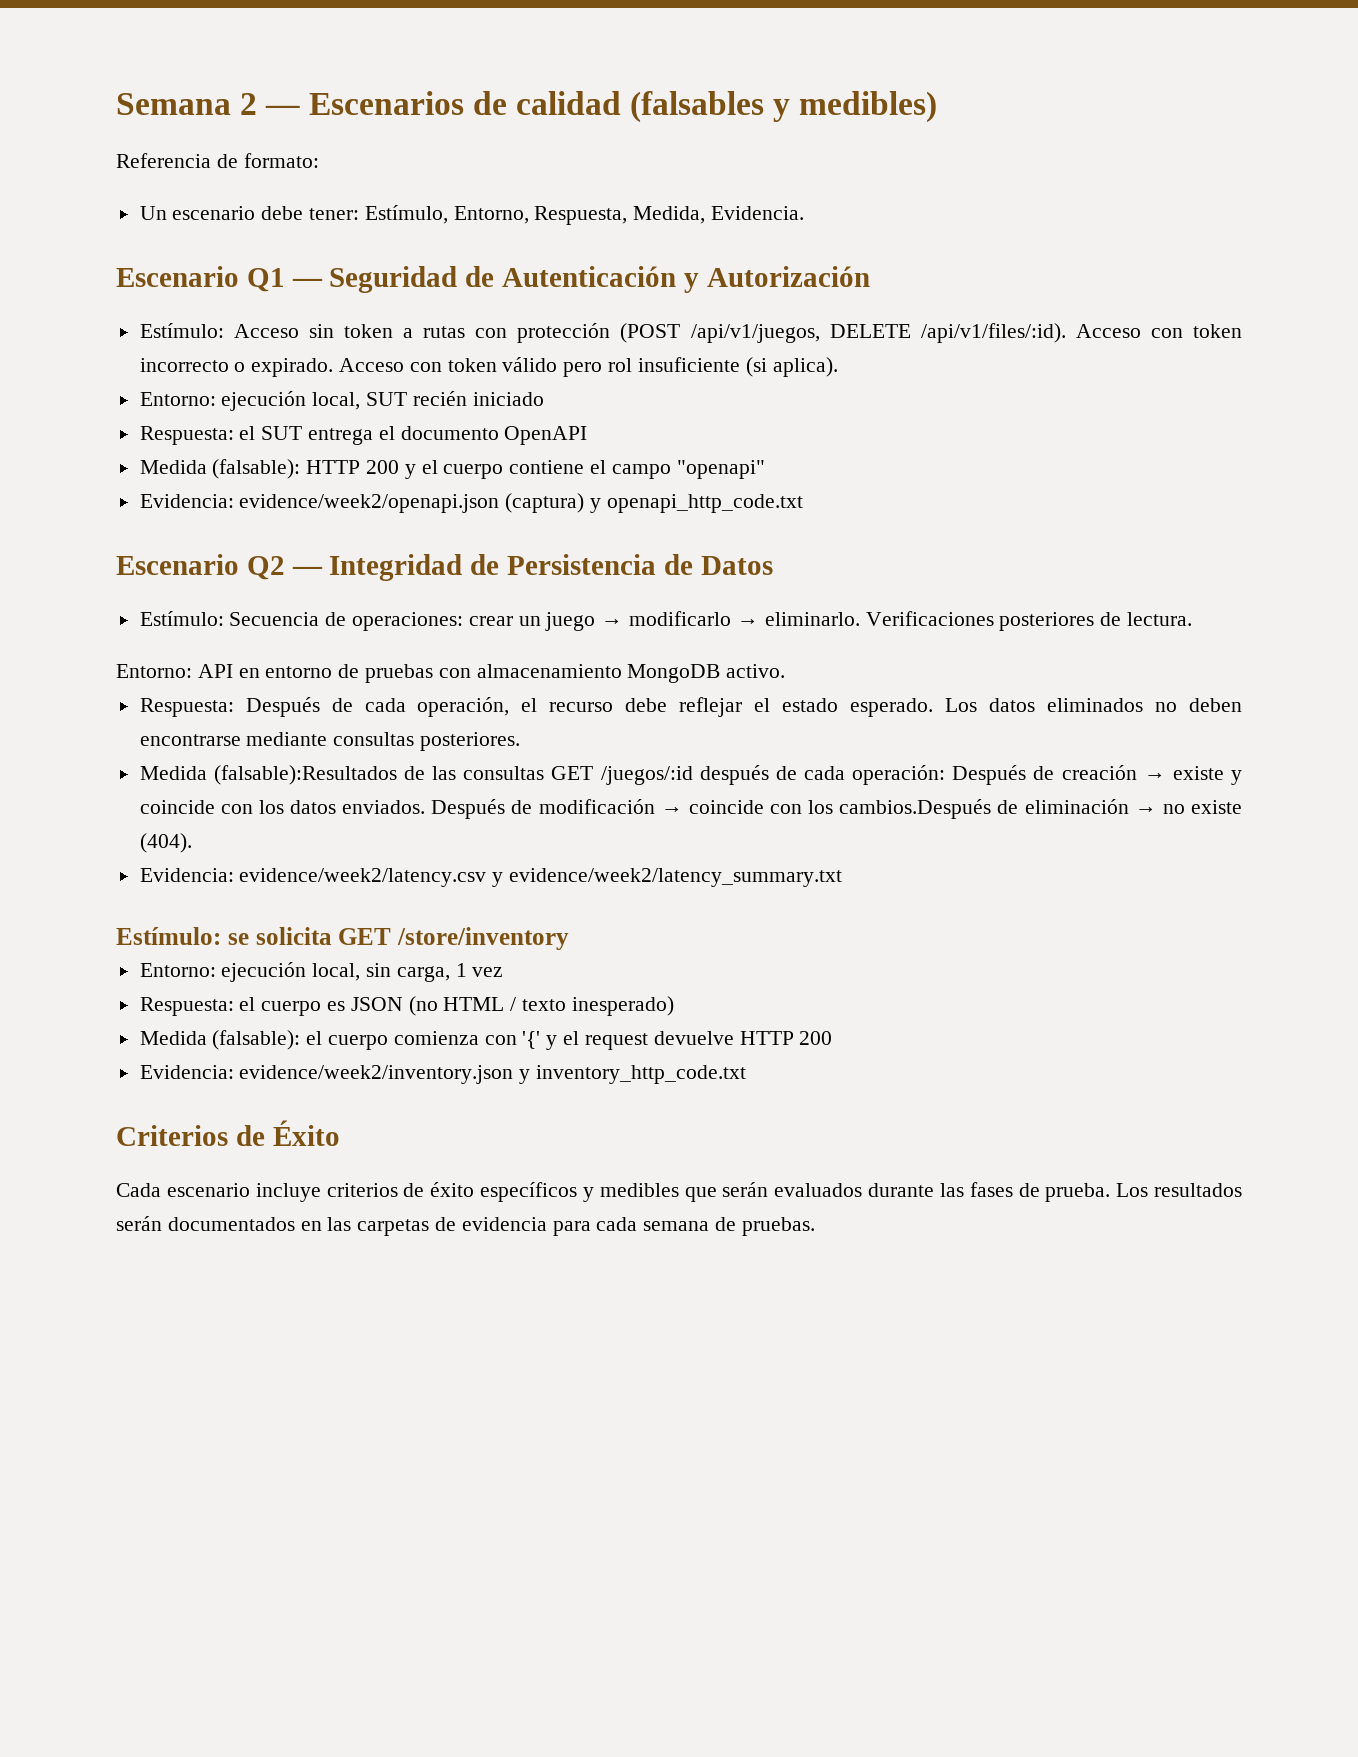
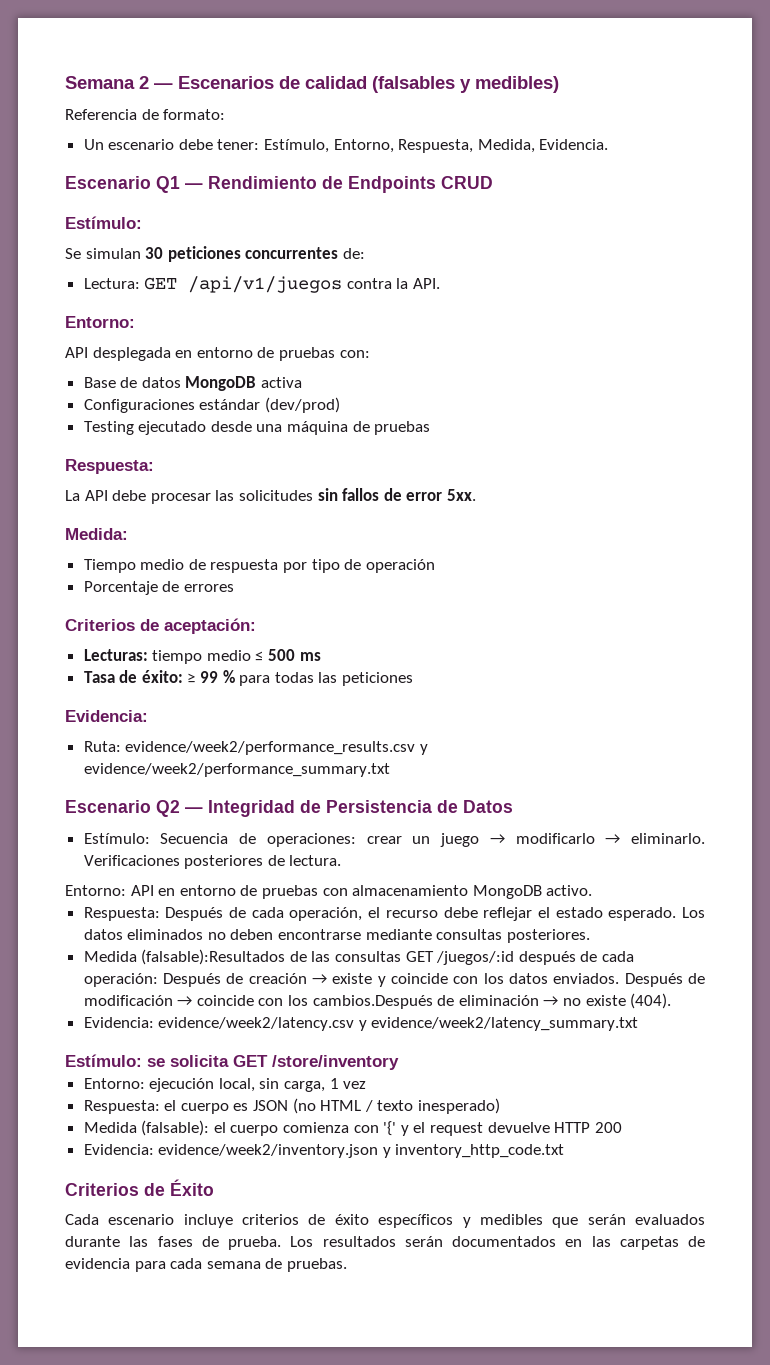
- Escenario Q1 — Seguridad de Autenticación y Autorización
- Estímulo: Acceso sin token a rutas con protección (POST /api/v1/juegos, DELETE /api/v1/files/:id). Acceso con token incorrecto o expirado. Acceso con token válido pero rol insuficiente (si aplica).
- Entorno: ejecución local, SUT recién iniciado
- Respuesta: el SUT entrega el documento OpenAPI
- Medida (falsable): HTTP 200 y el cuerpo contiene el campo "openapi"
- Evidencia: evidence/week2/openapi.json (captura) y openapi_http_code.txt
+ Escenario Q1 — Rendimiento de Endpoints CRUD
+ Estímulo:
+ Se simulan 30 peticiones concurrentes de:
+ Lectura: GET /api/v1/juegos contra la API.
+ Entorno:
+ API desplegada en entorno de pruebas con:
+ Base de datos MongoDB activa
+ Configuraciones estándar (dev/prod)
+ Testing ejecutado desde una máquina de pruebas
+ Respuesta:
+ La API debe procesar las solicitudes sin fallos de error 5xx.
+ Medida:
+ Tiempo medio de respuesta por tipo de operación
+ Porcentaje de errores
+ Criterios de aceptación:
+ Lecturas: tiempo medio ≤ 500 ms
+ Tasa de éxito: ≥ 99 % para todas las peticiones
+ Evidencia:
+ Ruta: evidence/week2/performance_results.csv y evidence/week2/performance_summary.txt

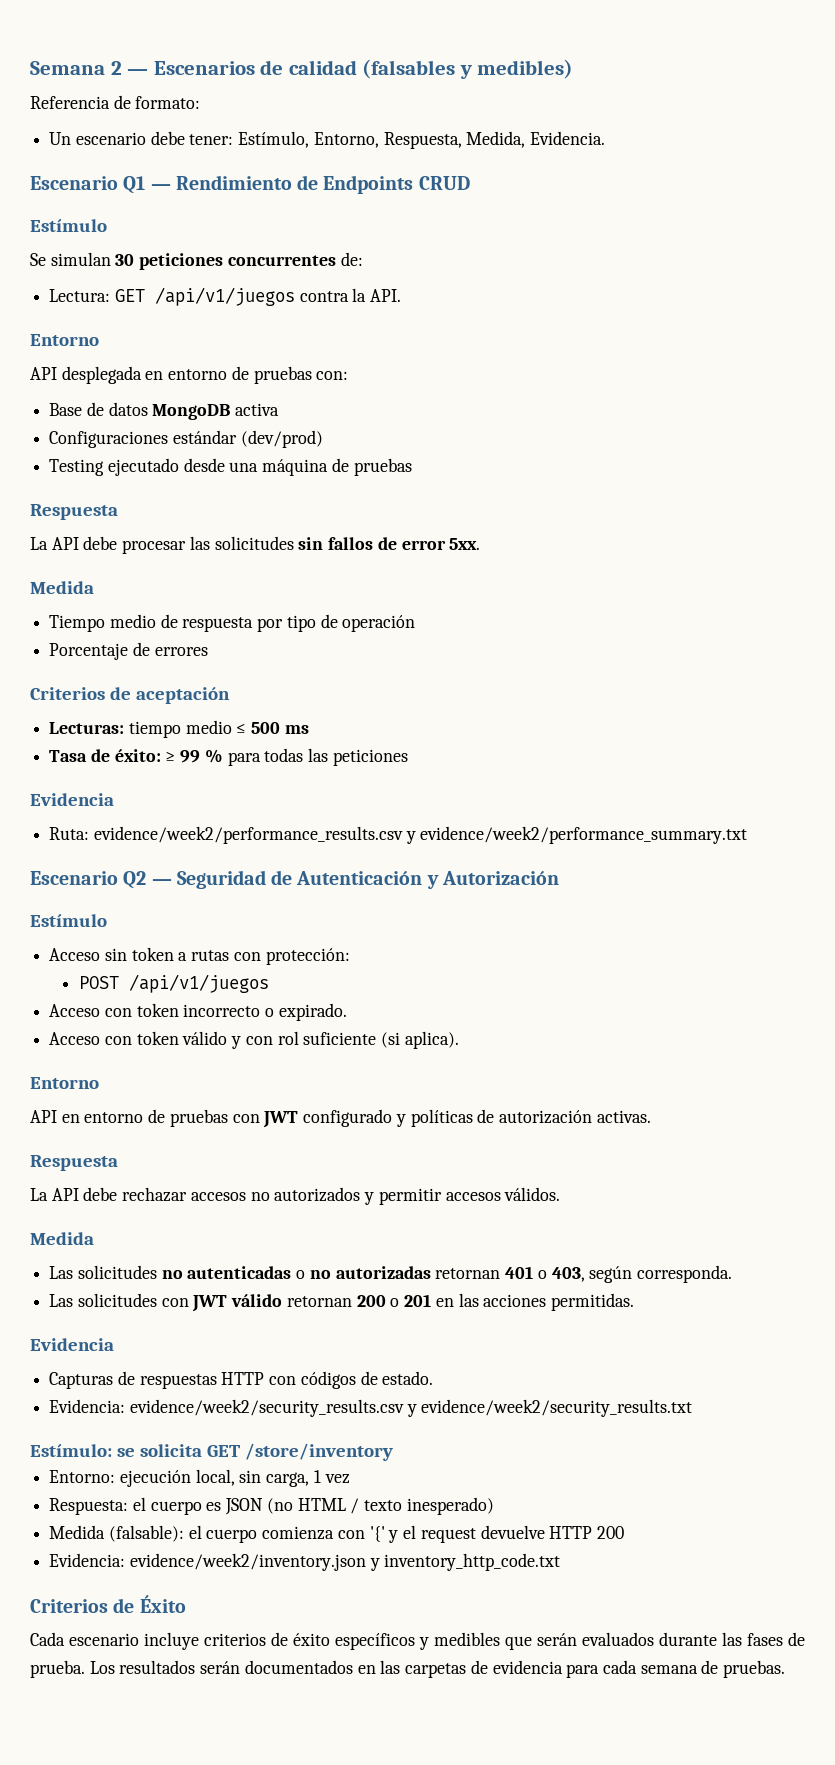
  Escenario Q1 — Rendimiento de Endpoints CRUD
- Estímulo:
+ Estímulo
  Lectura: GET /api/v1/juegos contra la API.
- Entorno:
+ Entorno
  Testing ejecutado desde una máquina de pruebas
- Respuesta:
+ Respuesta
  La API debe procesar las solicitudes sin fallos de error 5xx.
- Medida:
+ Medida
- Criterios de aceptación:
+ Criterios de aceptación
  Tasa de éxito: ≥ 99 % para todas las peticiones
- Evidencia:
+ Evidencia
- Escenario Q2 — Integridad de Persistencia de Datos
- Estímulo: Secuencia de operaciones: crear un juego → modificarlo → eliminarlo. Verificaciones posteriores de lectura.
- Entorno: API en entorno de pruebas con almacenamiento MongoDB activo.
- Respuesta: Después de cada operación, el recurso debe reflejar el estado esperado. Los datos eliminados no deben encontrarse mediante consultas posteriores.
- Medida (falsable):Resultados de las consultas GET /juegos/:id después de cada operación: Después de creación → existe y coincide con los datos enviados. Después de modificación → coincide con los cambios.Después de eliminación → no existe (404).
- Evidencia: evidence/week2/latency.csv y evidence/week2/latency_summary.txt
+ Escenario Q2 — Seguridad de Autenticación y Autorización
+ Estímulo
+ Acceso sin token a rutas con protección:
+ POST /api/v1/juegos
+ Acceso con token incorrecto o expirado.
+ Acceso con token válido y con rol suficiente (si aplica).
+ Entorno
+ API en entorno de pruebas con JWT configurado y políticas de autorización activas.
+ Respuesta
+ La API debe rechazar accesos no autorizados y permitir accesos válidos.
+ Medida
+ Las solicitudes no autenticadas o no autorizadas retornan 401 o 403, según corresponda.
+ Las solicitudes con JWT válido retornan 200 o 201 en las acciones permitidas.
+ Evidencia
+ Capturas de respuestas HTTP con códigos de estado.
+ Evidencia: evidence/week2/security_results.csv y evidence/week2/security_results.txt

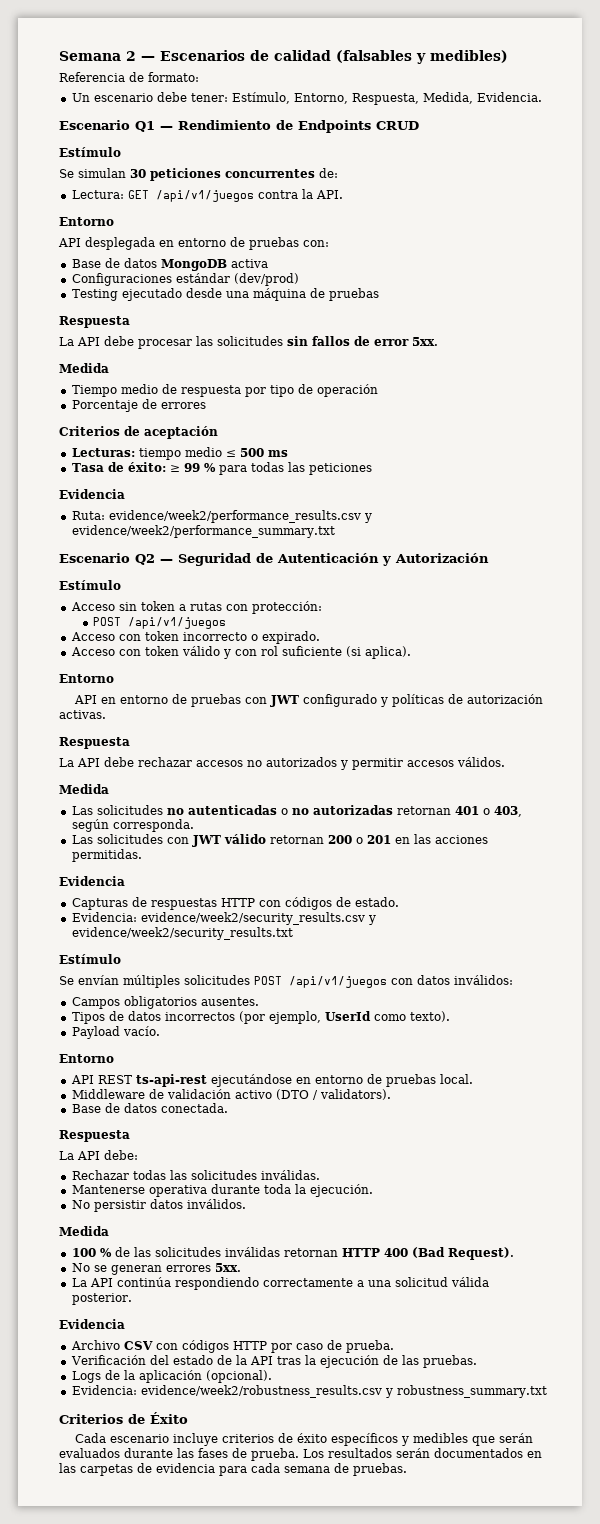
  Evidencia: evidence/week2/security_results.csv y evidence/week2/security_results.txt
- Estímulo: se solicita GET /store/inventory
- Entorno: ejecución local, sin carga, 1 vez
- Respuesta: el cuerpo es JSON (no HTML / texto inesperado)
- Medida (falsable): el cuerpo comienza con '{' y el request devuelve HTTP 200
- Evidencia: evidence/week2/inventory.json y inventory_http_code.txt
+ Estímulo
+ Se envían múltiples solicitudes POST /api/v1/juegos con datos inválidos:
+ Campos obligatorios ausentes.
+ Tipos de datos incorrectos (por ejemplo, UserId como texto).
+ Payload vacío.
+ Entorno
+ API REST ts-api-rest ejecutándose en entorno de pruebas local.
+ Middleware de validación activo (DTO / validators).
+ Base de datos conectada.
+ Respuesta
+ La API debe:
+ Rechazar todas las solicitudes inválidas.
+ Mantenerse operativa durante toda la ejecución.
+ No persistir datos inválidos.
+ Medida
+ 100 % de las solicitudes inválidas retornan HTTP 400 (Bad Request).
+ No se generan errores 5xx.
+ La API continúa respondiendo correctamente a una solicitud válida posterior.
+ Evidencia
+ Archivo CSV con códigos HTTP por caso de prueba.
+ Verificación del estado de la API tras la ejecución de las pruebas.
+ Logs de la aplicación (opcional).
+ Evidencia: evidence/week2/robustness_results.csv y robustness_summary.txt

